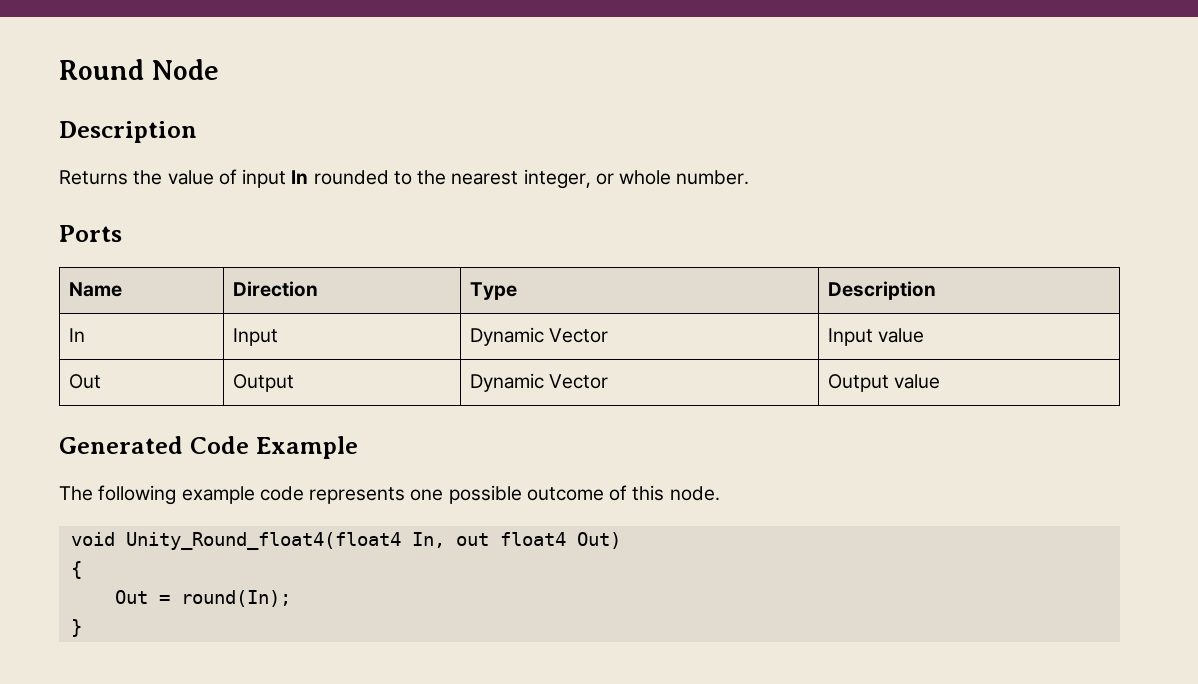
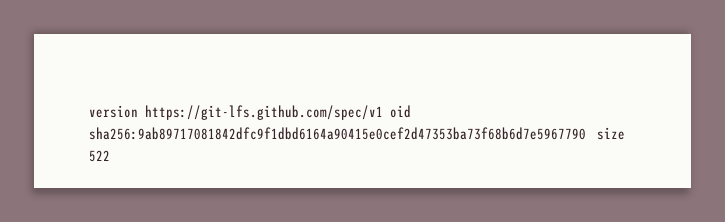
- Round Node
- Description
- Returns the value of input In rounded to the nearest integer, or whole number.
- Ports
- Name | Direction | Type | Description
- In | Input | Dynamic Vector | Input value
- Out | Output | Dynamic Vector | Output value
- Generated Code Example
- The following example code represents one possible outcome of this node.
- void Unity_Round_float4(float4 In, out float4 Out)
- {
- Out = round(In);
- }
+ version https://git-lfs.github.com/spec/v1 oid sha256:9ab89717081842dfc9f1dbd6164a90415e0cef2d47353ba73f68b6d7e5967790 size 522

